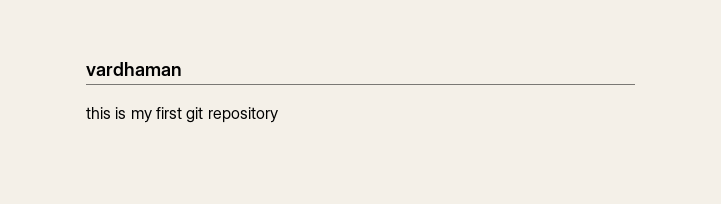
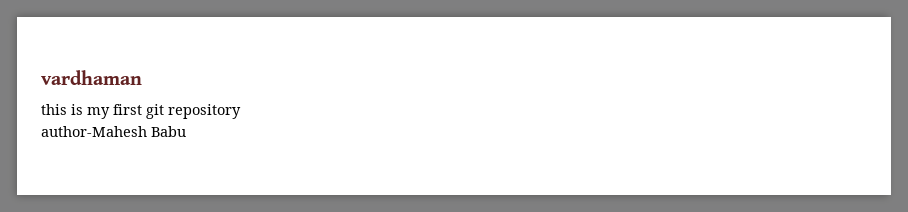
+ author-Mahesh Babu

